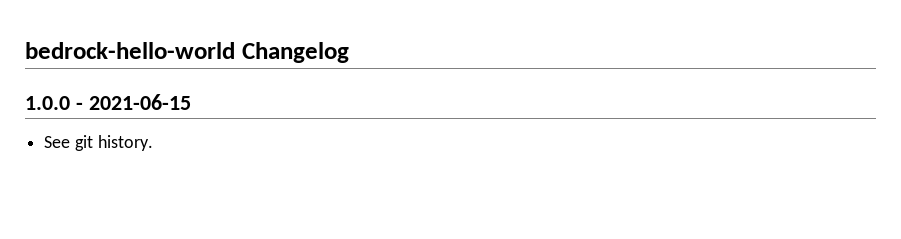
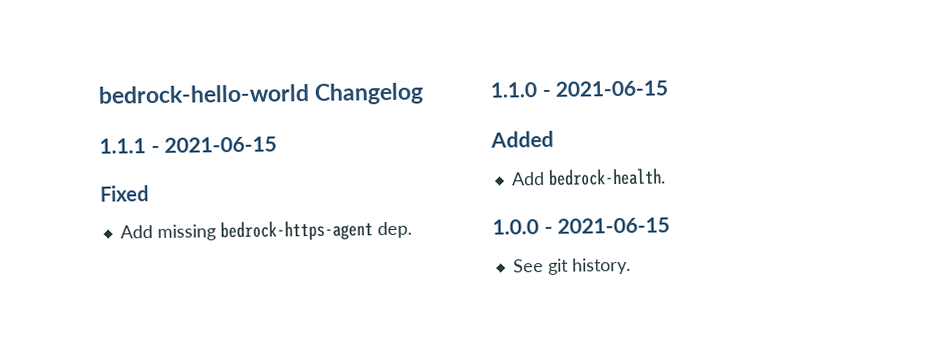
+ 1.1.1 - 2021-06-15
+ Fixed
+ Add missing bedrock-https-agent dep.
+ 1.1.0 - 2021-06-15
+ Added
+ Add bedrock-health.

